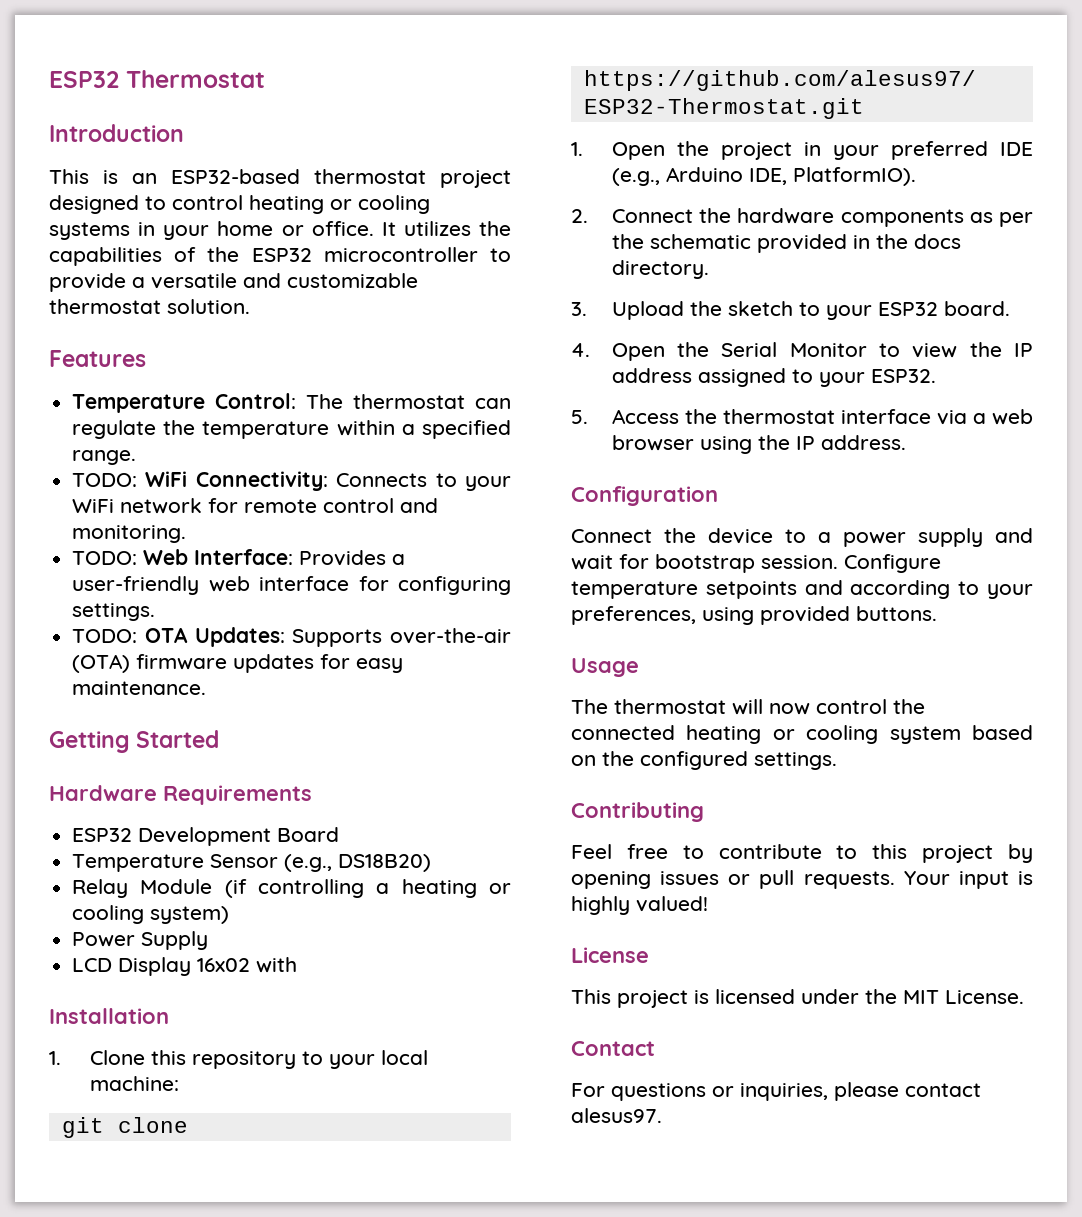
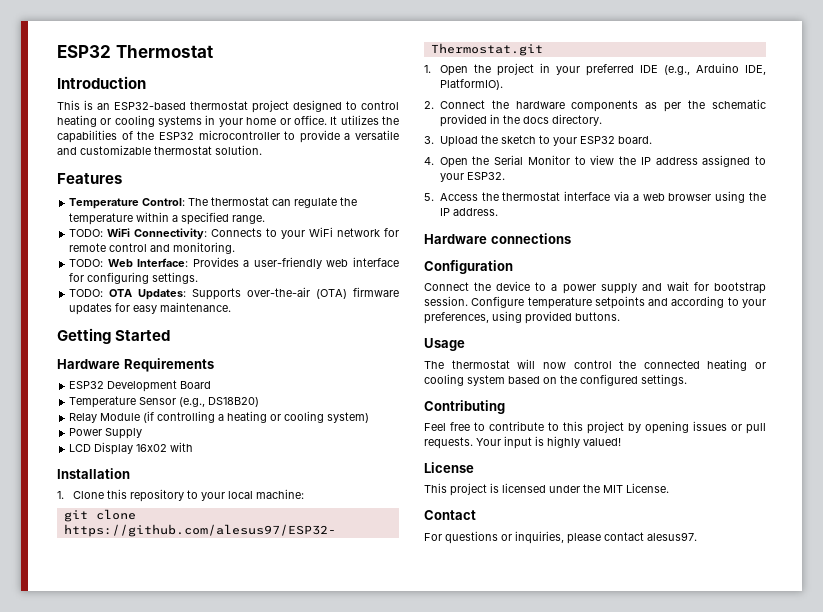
+ Hardware connections

